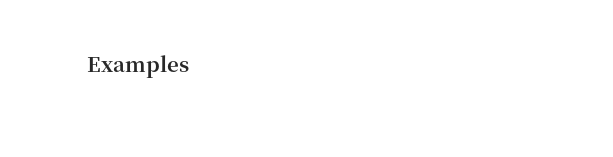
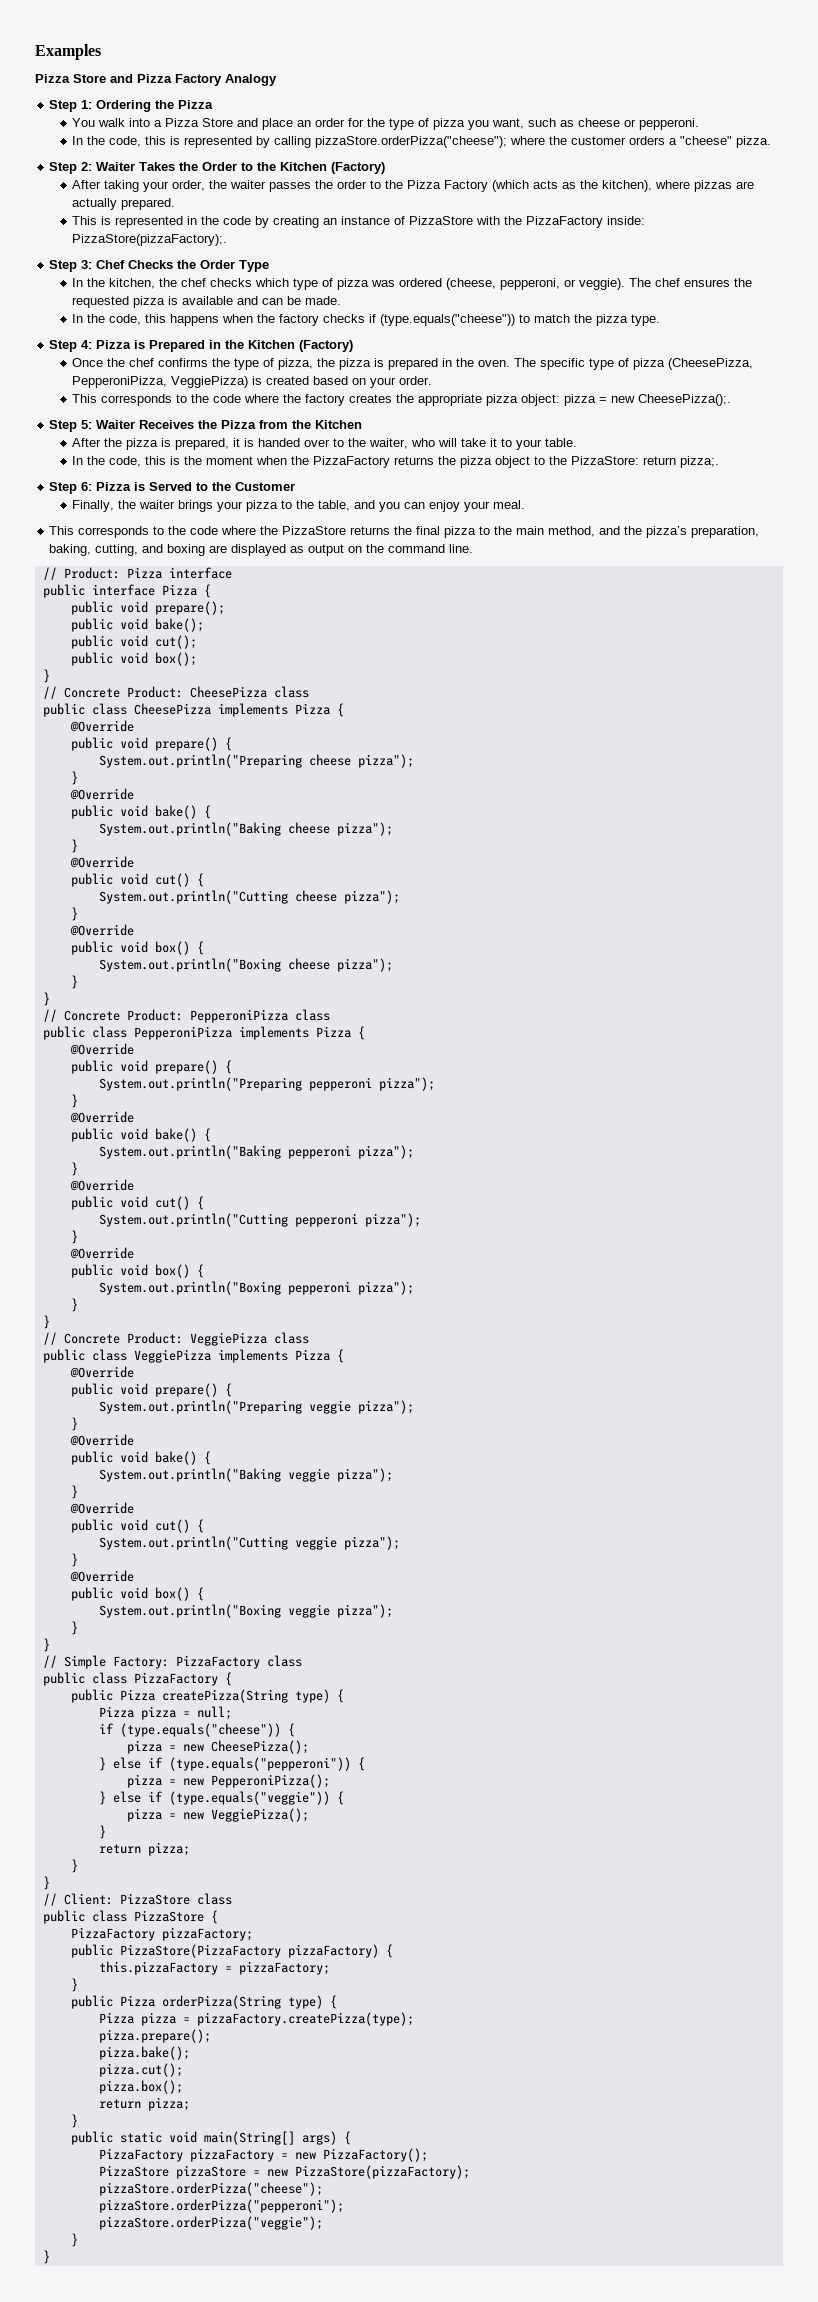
+ Pizza Store and Pizza Factory Analogy
+ Step 1: Ordering the Pizza
+ You walk into a Pizza Store and place an order for the type of pizza you want, such as cheese or pepperoni.
+ In the code, this is represented by calling pizzaStore.orderPizza("cheese"); where the customer orders a "cheese" pizza.
+ Step 2: Waiter Takes the Order to the Kitchen (Factory)
+ After taking your order, the waiter passes the order to the Pizza Factory (which acts as the kitchen), where pizzas are actually prepared.
+ This is represented in the code by creating an instance of PizzaStore with the PizzaFactory inside: PizzaStore(pizzaFactory);.
+ Step 3: Chef Checks the Order Type
+ In the kitchen, the chef checks which type of pizza was ordered (cheese, pepperoni, or veggie). The chef ensures the requested pizza is available and can be made.
+ In the code, this happens when the factory checks if (type.equals("cheese")) to match the pizza type.
+ Step 4: Pizza is Prepared in the Kitchen (Factory)
+ Once the chef confirms the type of pizza, the pizza is prepared in the oven. The specific type of pizza (CheesePizza, PepperoniPizza, VeggiePizza) is created based on your order.
+ This corresponds to the code where the factory creates the appropriate pizza object: pizza = new CheesePizza();.
+ Step 5: Waiter Receives the Pizza from the Kitchen
+ After the pizza is prepared, it is handed over to the waiter, who will take it to your table.
+ In the code, this is the moment when the PizzaFactory returns the pizza object to the PizzaStore: return pizza;.
+ Step 6: Pizza is Served to the Customer
+ Finally, the waiter brings your pizza to the table, and you can enjoy your meal.
+ This corresponds to the code where the PizzaStore returns the final pizza to the main method, and the pizza’s preparation, baking, cutting, and boxing are displayed as output on the command line.
+ // Product: Pizza interface
+ public interface Pizza {
+ public void prepare();
+ public void bake();
+ public void cut();
+ public void box();
+ }
+ // Concrete Product: CheesePizza class
+ public class CheesePizza implements Pizza {
+ @Override
+ public void prepare() {
+ System.out.println("Preparing cheese pizza");
+ }
+ @Override
+ public void bake() {
+ System.out.println("Baking cheese pizza");
+ }
+ @Override
+ public void cut() {
+ System.out.println("Cutting cheese pizza");
+ }
+ @Override
+ public void box() {
+ System.out.println("Boxing cheese pizza");
+ }
+ }
+ // Concrete Product: PepperoniPizza class
+ public class PepperoniPizza implements Pizza {
+ @Override
+ public void prepare() {
+ System.out.println("Preparing pepperoni pizza");
+ }
+ @Override
+ public void bake() {
+ System.out.println("Baking pepperoni pizza");
+ }
+ @Override
+ public void cut() {
+ System.out.println("Cutting pepperoni pizza");
+ }
+ @Override
+ public void box() {
+ System.out.println("Boxing pepperoni pizza");
+ }
+ }
+ // Concrete Product: VeggiePizza class
+ public class VeggiePizza implements Pizza {
+ @Override
+ public void prepare() {
+ System.out.println("Preparing veggie pizza");
+ }
+ @Override
+ public void bake() {
+ System.out.println("Baking veggie pizza");
+ }
+ @Override
+ public void cut() {
+ System.out.println("Cutting veggie pizza");
+ }
+ @Override
+ public void box() {
+ System.out.println("Boxing veggie pizza");
+ }
+ }
+ // Simple Factory: PizzaFactory class
+ public class PizzaFactory {
+ public Pizza createPizza(String type) {
+ Pizza pizza = null;
+ if (type.equals("cheese")) {
+ pizza = new CheesePizza();
+ } else if (type.equals("pepperoni")) {
+ pizza = new PepperoniPizza();
+ } else if (type.equals("veggie")) {
+ pizza = new VeggiePizza();
+ }
+ return pizza;
+ }
+ }
+ // Client: PizzaStore class
+ public class PizzaStore {
+ PizzaFactory pizzaFactory;
+ public PizzaStore(PizzaFactory pizzaFactory) {
+ this.pizzaFactory = pizzaFactory;
+ }
+ public Pizza orderPizza(String type) {
+ Pizza pizza = pizzaFactory.createPizza(type);
+ pizza.prepare();
+ pizza.bake();
+ pizza.cut();
+ pizza.box();
+ return pizza;
+ }
+ public static void main(String[] args) {
+ PizzaFactory pizzaFactory = new PizzaFactory();
+ PizzaStore pizzaStore = new PizzaStore(pizzaFactory);
+ pizzaStore.orderPizza("cheese");
+ pizzaStore.orderPizza("pepperoni");
+ pizzaStore.orderPizza("veggie");
+ }
+ }

